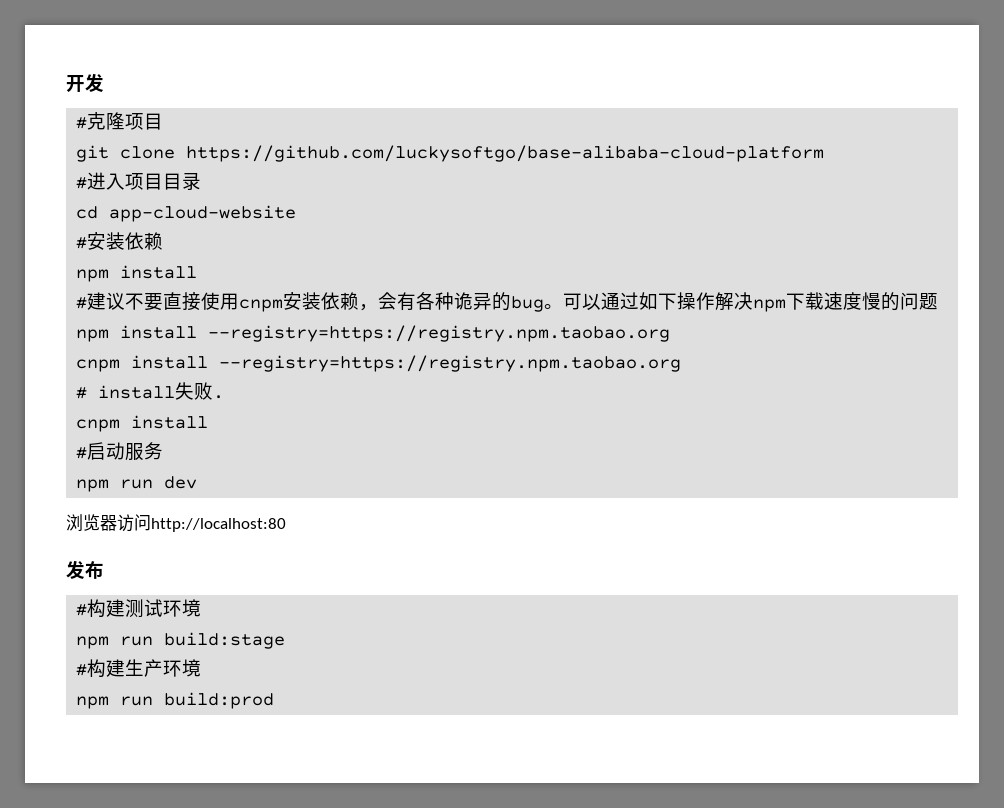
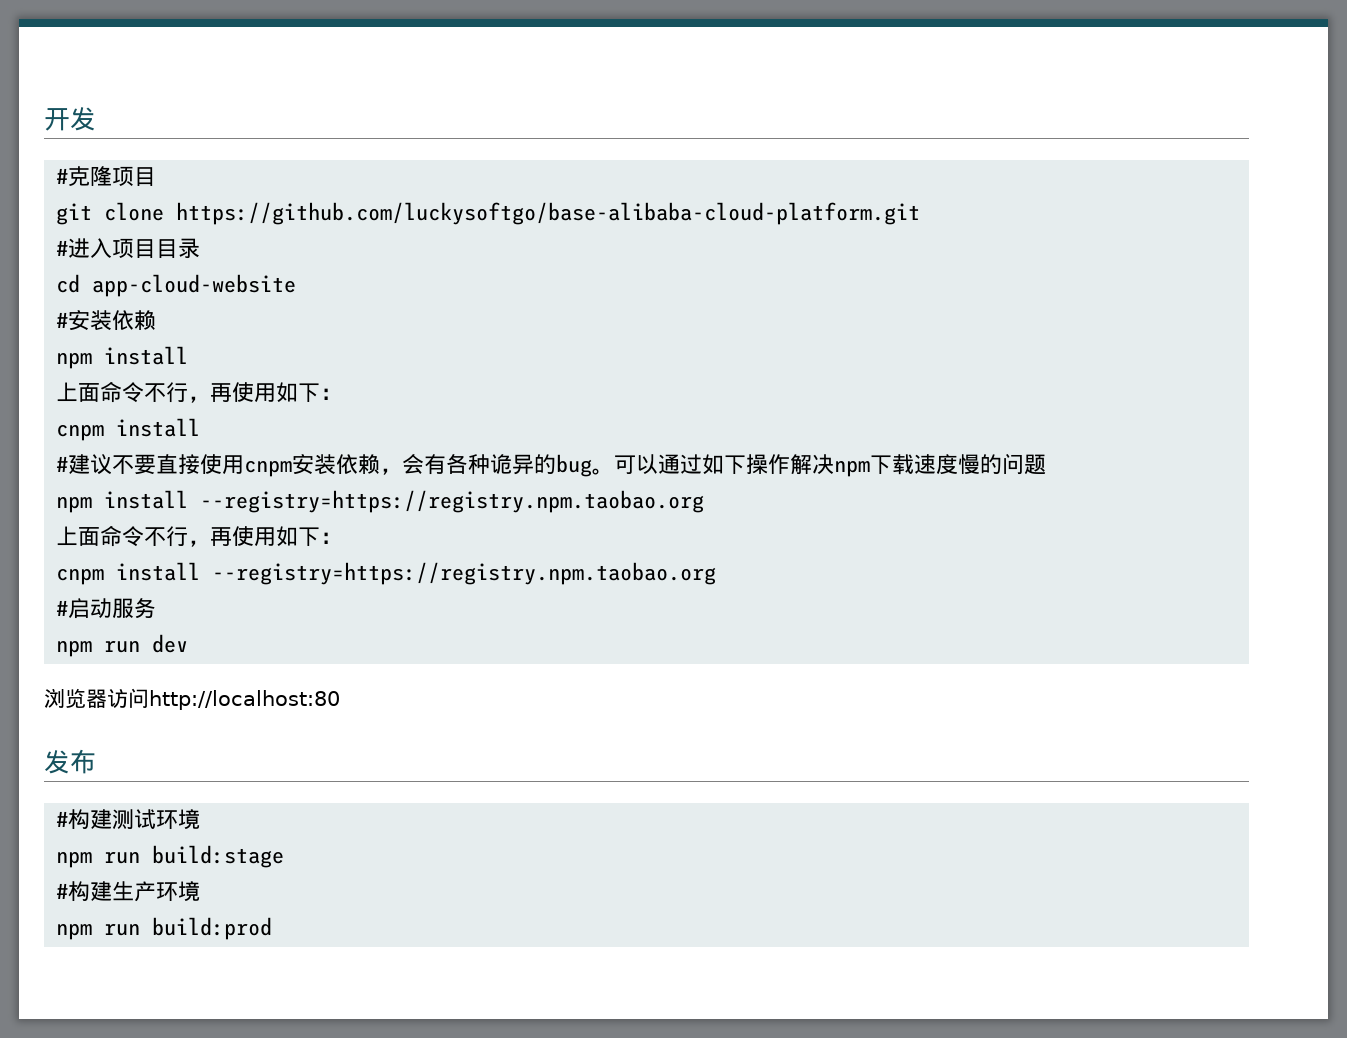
- git clone https://github.com/luckysoftgo/base-alibaba-cloud-platform
+ git clone https://github.com/luckysoftgo/base-alibaba-cloud-platform.git
  #安装依赖
  npm install
+ 上面命令不行，再使用如下：
+ cnpm install
  npm install --registry=https://registry.npm.taobao.org
+ 上面命令不行，再使用如下：
  cnpm install --registry=https://registry.npm.taobao.org
- # install失败.
- cnpm install

